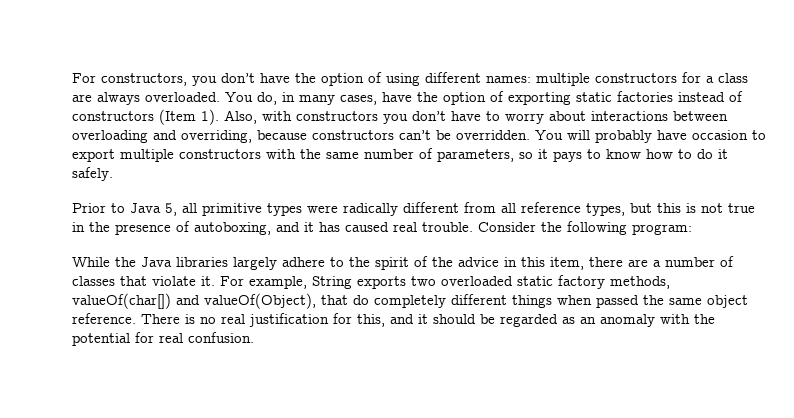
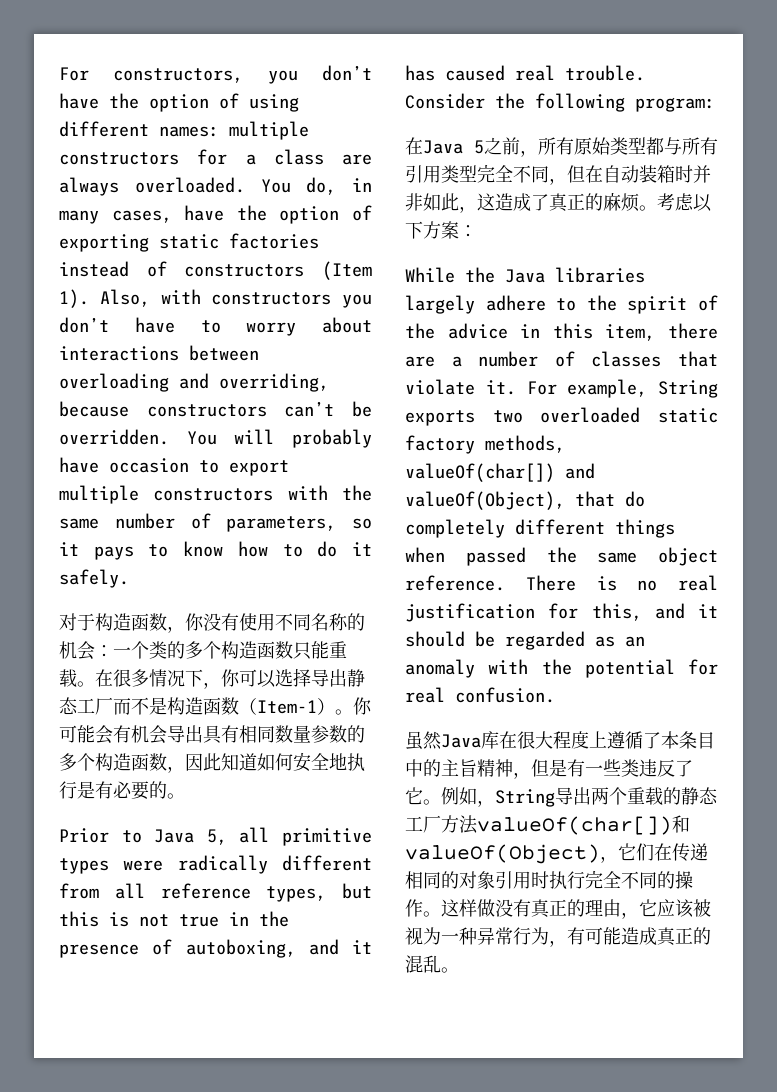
+ 对于构造函数，你没有使用不同名称的机会：一个类的多个构造函数只能重载。在很多情况下，你可以选择导出静态工厂而不是构造函数（Item-1）。你可能会有机会导出具有相同数量参数的多个构造函数，因此知道如何安全地执行是有必要的。
+ 在Java 5之前，所有原始类型都与所有引用类型完全不同，但在自动装箱时并非如此，这造成了真正的麻烦。考虑以下方案：
+ 虽然Java库在很大程度上遵循了本条目中的主旨精神，但是有一些类违反了它。例如，String导出两个重载的静态工厂方法valueOf(char[])和valueOf(Object)，它们在传递相同的对象引用时执行完全不同的操作。这样做没有真正的理由，它应该被视为一种异常行为，有可能造成真正的混乱。

